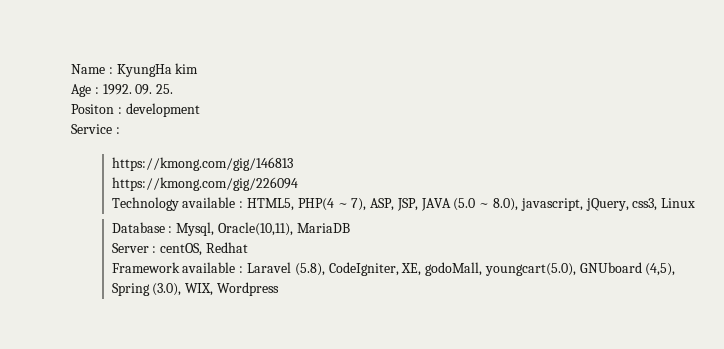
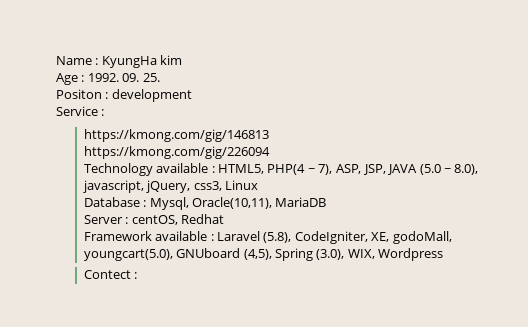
+ Contect :

